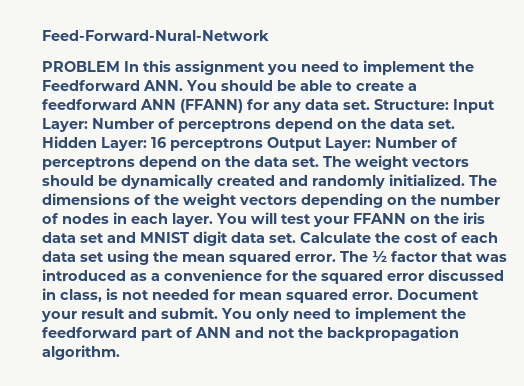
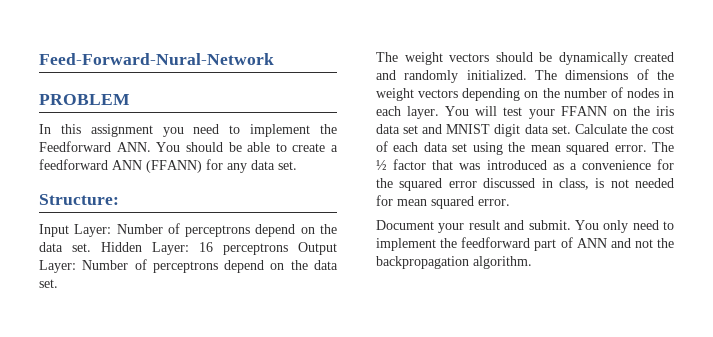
- PROBLEM In this assignment you need to implement the Feedforward ANN. You should be able to create a feedforward ANN (FFANN) for any data set. Structure: Input Layer: Number of perceptrons depend on the data set.
+ PROBLEM
+ In this assignment you need to implement the Feedforward ANN. You should be able to create a feedforward ANN (FFANN) for any data set.
+ Structure:
+ Input Layer: Number of perceptrons depend on the data set.
- Hidden Layer: 16 perceptrons Output Layer: Number of perceptrons depend on the data set. The weight vectors should be dynamically created and randomly initialized.
+ Hidden Layer: 16 perceptrons Output Layer: Number of perceptrons depend on the data set.
+ The weight vectors should be dynamically created and randomly initialized.
- The ½ factor that was introduced as a convenience for the squared error discussed in class, is not needed for mean squared error. Document your result and submit.
+ The ½ factor that was introduced as a convenience for the squared error discussed in class, is not needed for mean squared error.
+ Document your result and submit.

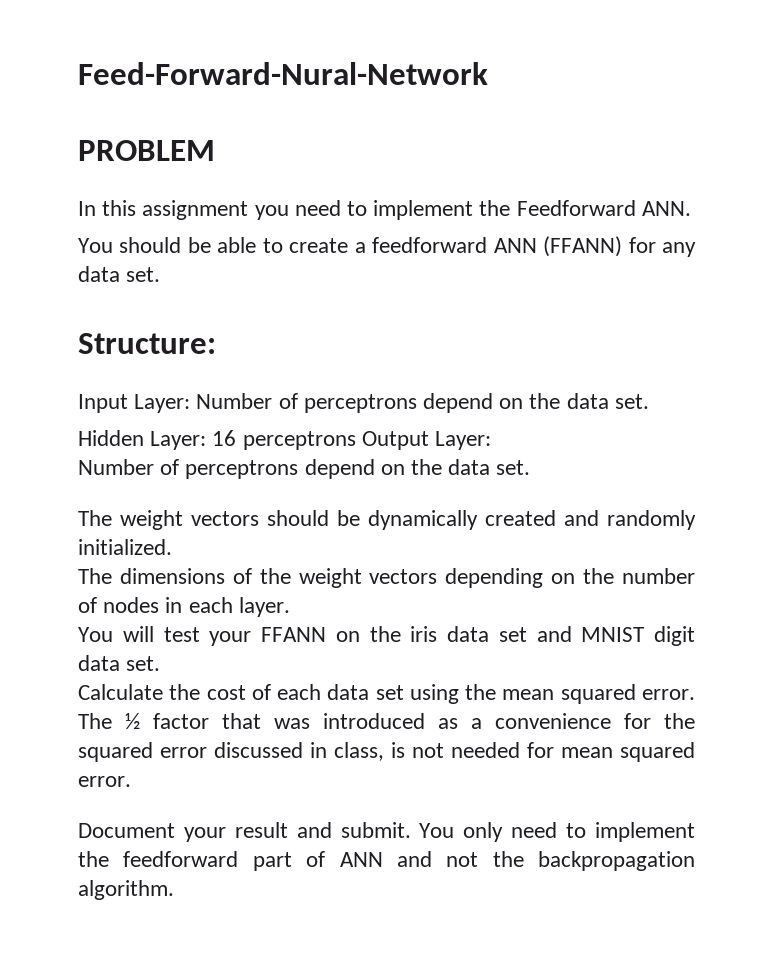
- In this assignment you need to implement the Feedforward ANN. You should be able to create a feedforward ANN (FFANN) for any data set.
+ In this assignment you need to implement the Feedforward ANN.
+ You should be able to create a feedforward ANN (FFANN) for any data set.
- Input Layer: Number of perceptrons depend on the data set. Hidden Layer: 16 perceptrons Output Layer: Number of perceptrons depend on the data set.
+ Input Layer: Number of perceptrons depend on the data set.
+ Hidden Layer: 16 perceptrons Output Layer:
+ Number of perceptrons depend on the data set.
- The weight vectors should be dynamically created and randomly initialized. The dimensions of the weight vectors depending on the number of nodes in each layer. You will test your FFANN on the iris data set and MNIST digit data set. Calculate the cost of each data set using the mean squared error.
+ The weight vectors should be dynamically created and randomly initialized.
+ The dimensions of the weight vectors depending on the number of nodes in each layer.
+ You will test your FFANN on the iris data set and MNIST digit data set.
+ Calculate the cost of each data set using the mean squared error.

